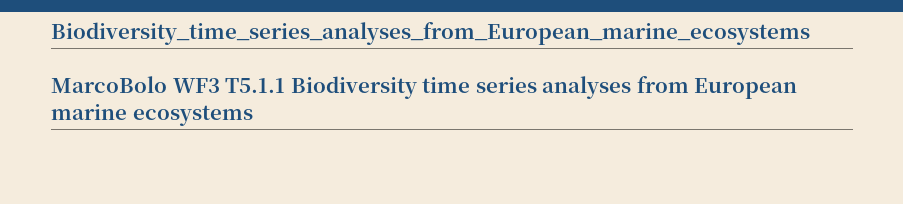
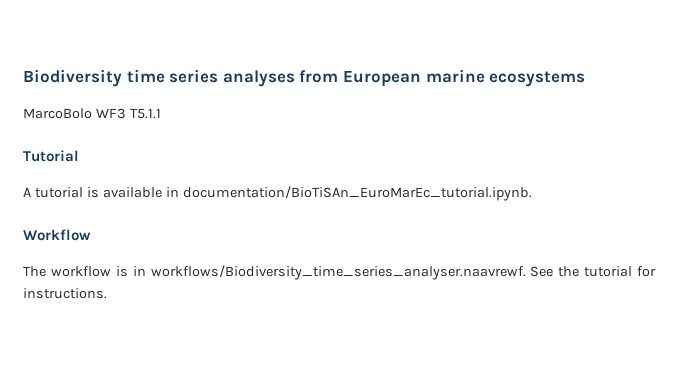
- Biodiversity_time_series_analyses_from_European_marine_ecosystems
- MarcoBolo WF3 T5.1.1 Biodiversity time series analyses from European marine ecosystems
+ Biodiversity time series analyses from European marine ecosystems
+ MarcoBolo WF3 T5.1.1
+ Tutorial
+ A tutorial is available in documentation/BioTiSAn_EuroMarEc_tutorial.ipynb.
+ Workflow
+ The workflow is in workflows/Biodiversity_time_series_analyser.naavrewf. See the tutorial for instructions.

